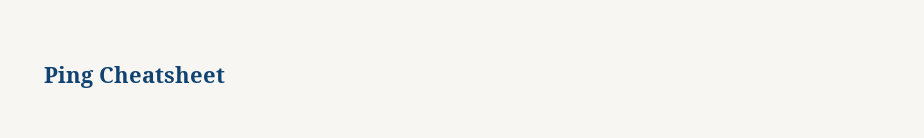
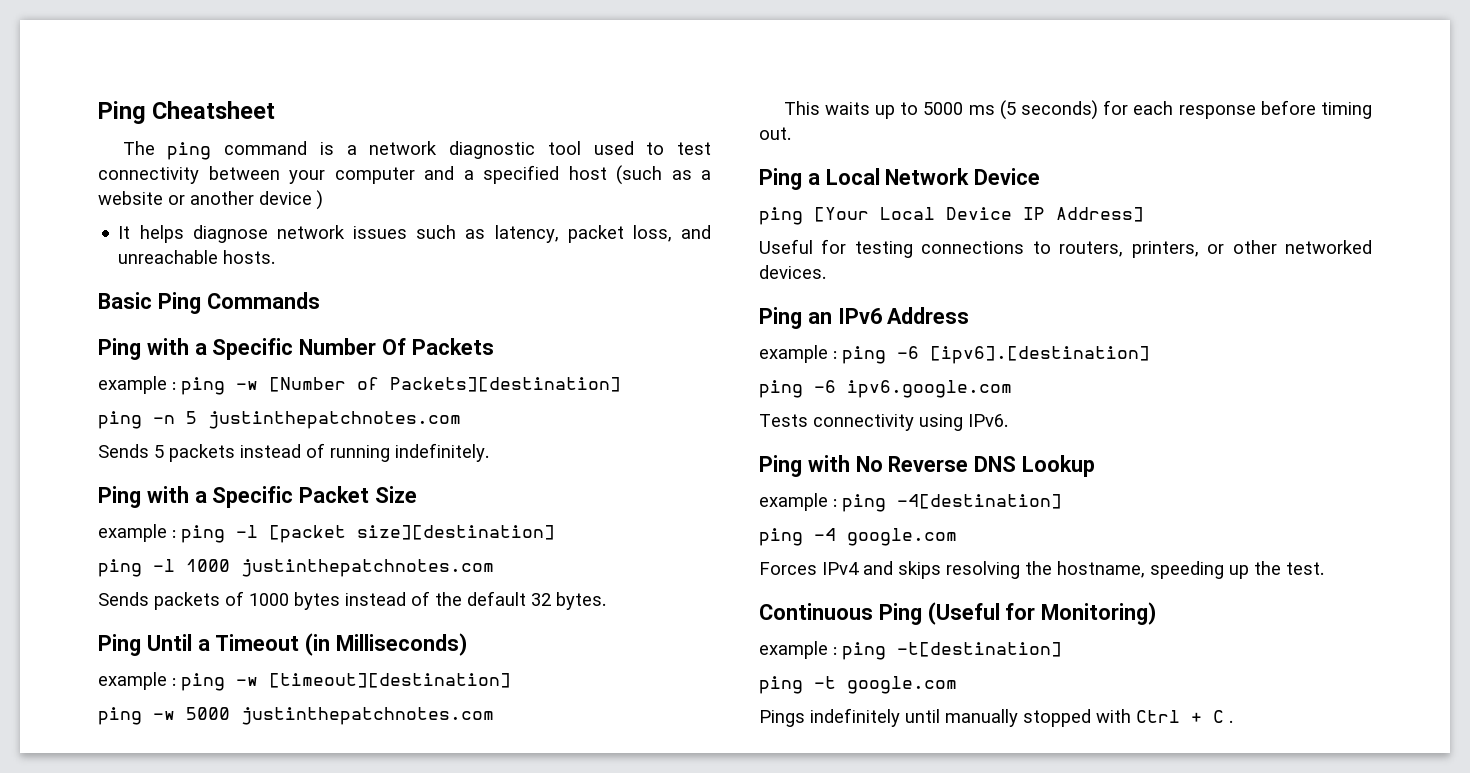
+ The ping command is a network diagnostic tool used to test connectivity between your computer and a specified host (such as a website or another device )
+ It helps diagnose network issues such as latency, packet loss, and unreachable hosts.
+ Basic Ping Commands
+ Ping with a Specific Number Of Packets
+ example : ping -w [Number of Packets][destination]
+ ping -n 5 justinthepatchnotes.com
+ Sends 5 packets instead of running indefinitely.
+ Ping with a Specific Packet Size
+ example : ping -l [packet size][destination]
+ ping -l 1000 justinthepatchnotes.com
+ Sends packets of 1000 bytes instead of the default 32 bytes.
+ Ping Until a Timeout (in Milliseconds)
+ example : ping -w [timeout][destination]
+ ping -w 5000 justinthepatchnotes.com
+ This waits up to 5000 ms (5 seconds) for each response before timing out.
+ Ping a Local Network Device
+ ping [Your Local Device IP Address]
+ Useful for testing connections to routers, printers, or other networked devices.
+ Ping an IPv6 Address
+ example : ping -6 [ipv6].[destination]
+ ping -6 ipv6.google.com
+ Tests connectivity using IPv6.
+ Ping with No Reverse DNS Lookup
+ example : ping -4[destination]
+ ping -4 google.com
+ Forces IPv4 and skips resolving the hostname, speeding up the test.
+ Continuous Ping (Useful for Monitoring)
+ example : ping -t[destination]
+ ping -t google.com
+ Pings indefinitely until manually stopped with Ctrl + C .

